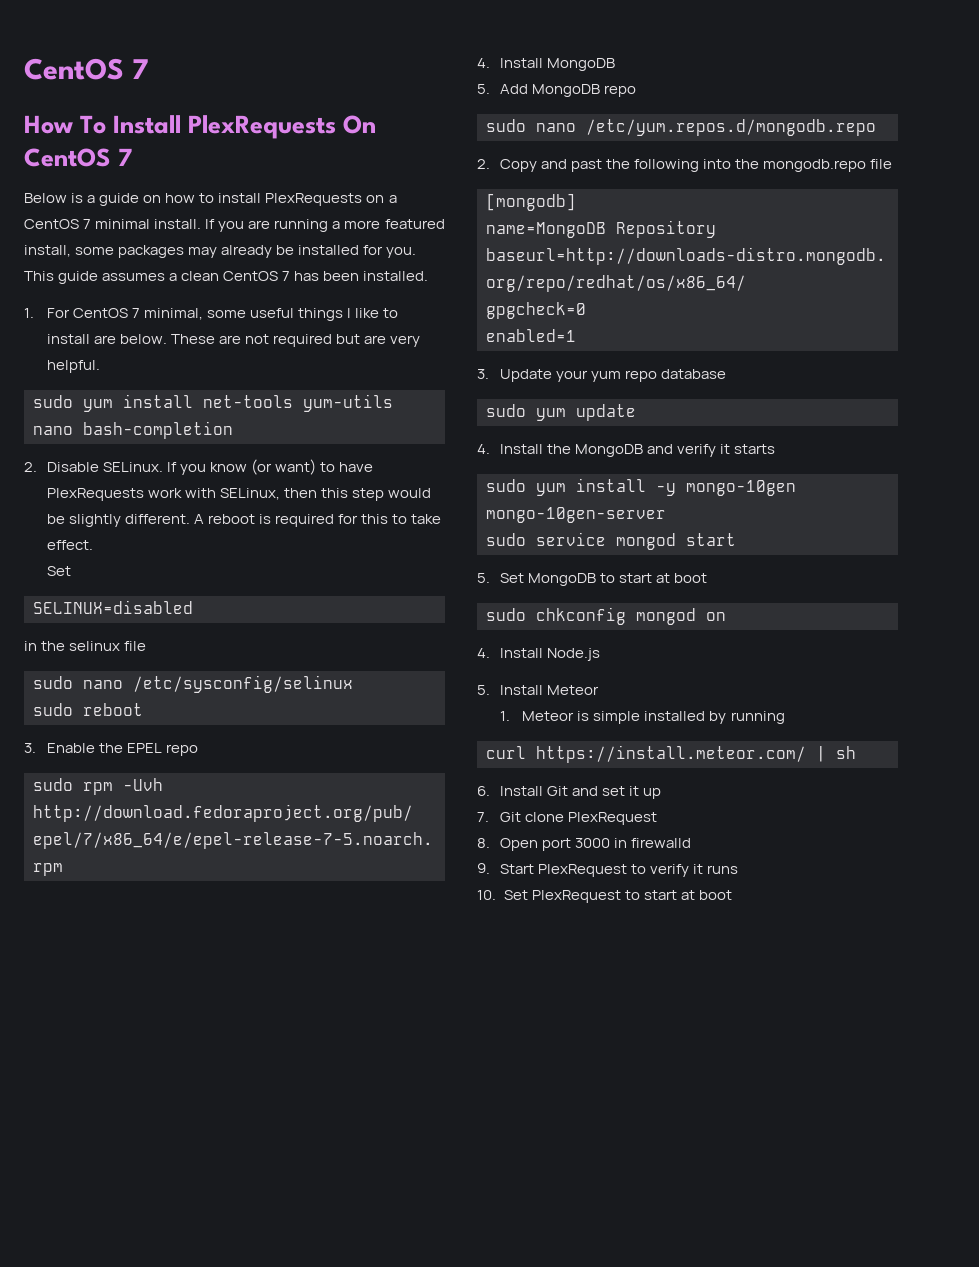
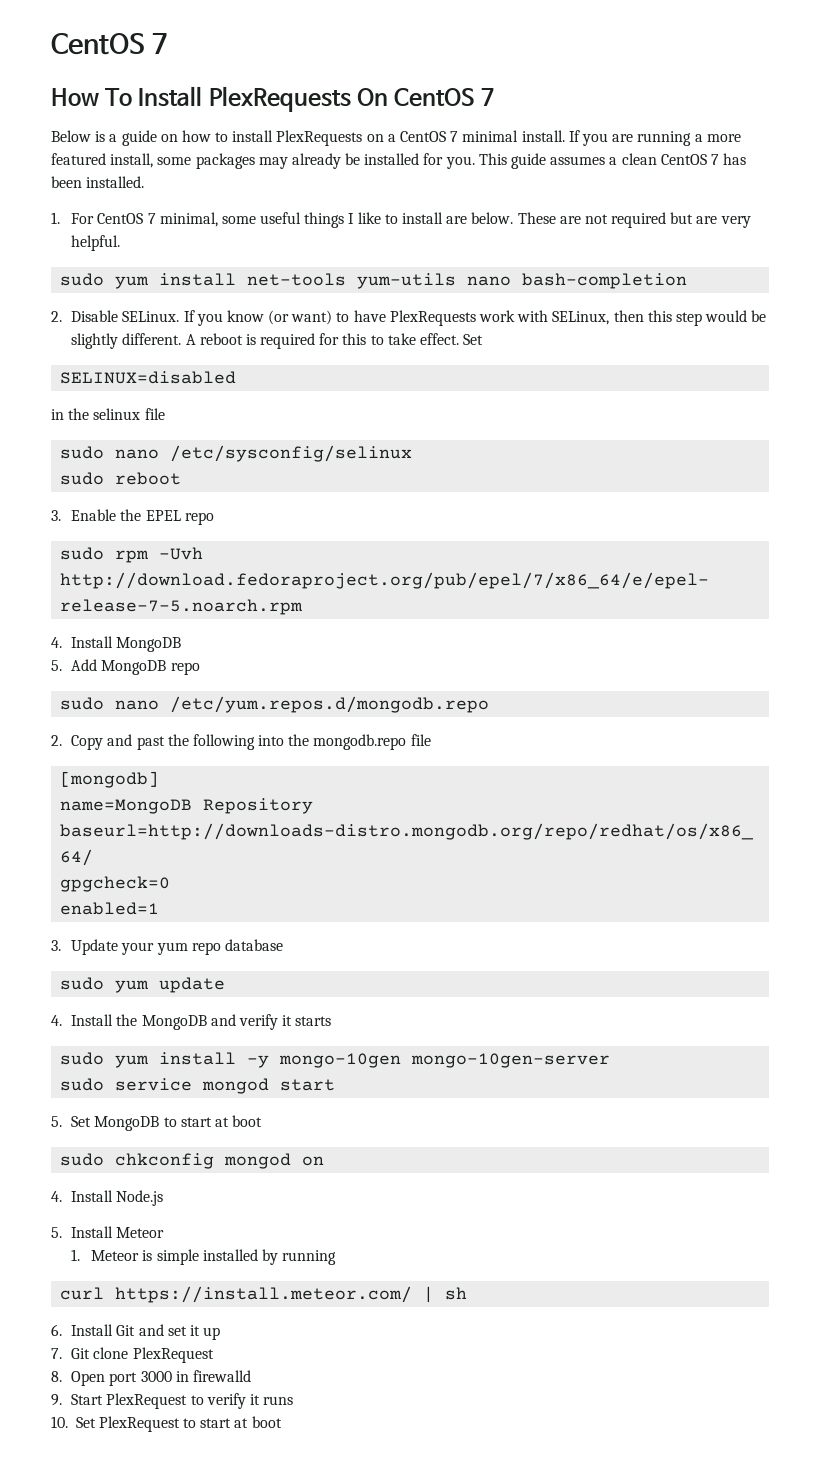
- A reboot is required for this to take effect.
- Set
+ A reboot is required for this to take effect. Set

